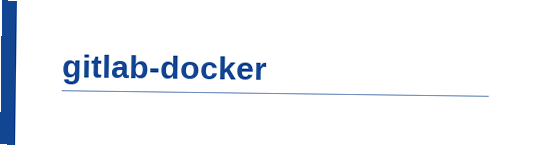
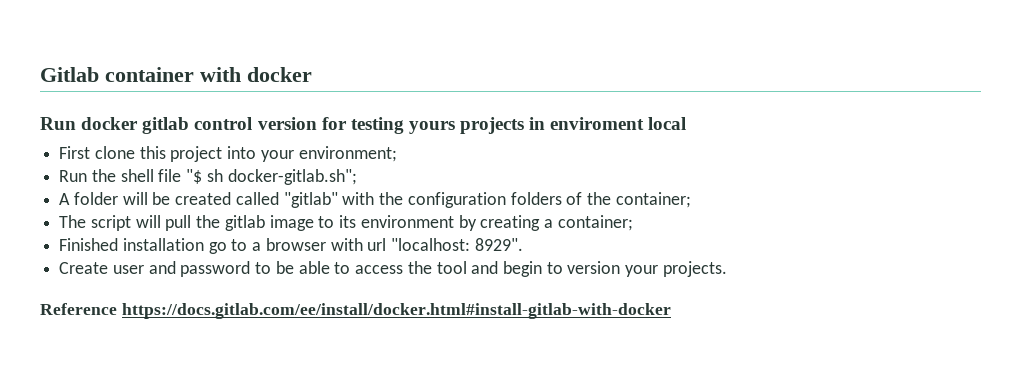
- gitlab-docker
+ Gitlab container with docker
+ Run docker gitlab control version for testing yours projects in enviroment local
+ First clone this project into your environment;
+ Run the shell file "$ sh docker-gitlab.sh";
+ A folder will be created called "gitlab" with the configuration folders of the container;
+ The script will pull the gitlab image to its environment by creating a container;
+ Finished installation go to a browser with url "localhost: 8929".
+ Create user and password to be able to access the tool and begin to version your projects.
+ Reference https://docs.gitlab.com/ee/install/docker.html#install-gitlab-with-docker

